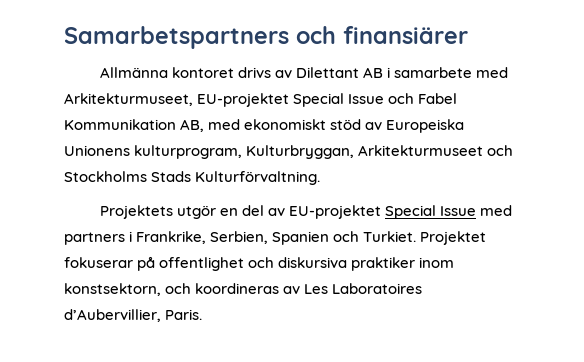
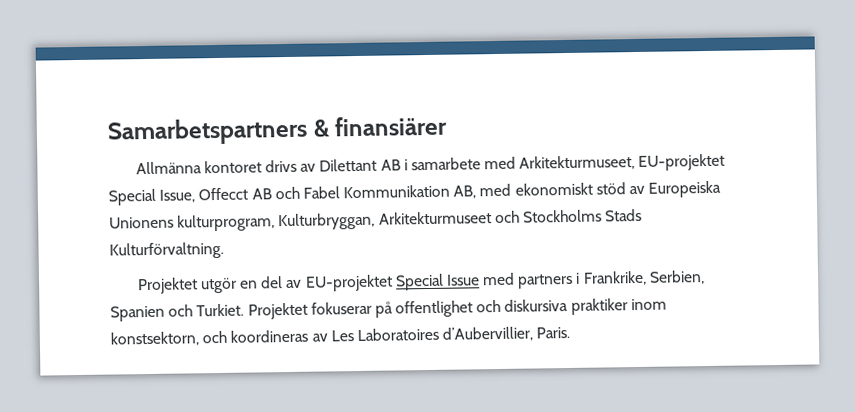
- Samarbetspartners och finansiärer
+ Samarbetspartners & finansiärer
- Allmänna kontoret drivs av Dilettant AB i samarbete med Arkitekturmuseet, EU-projektet Special Issue och Fabel Kommunikation AB, med ekonomiskt stöd av Europeiska Unionens kulturprogram, Kulturbryggan, Arkitekturmuseet och Stockholms Stads Kulturförvaltning.
+ Allmänna kontoret drivs av Dilettant AB i samarbete med Arkitekturmuseet, EU-projektet Special Issue, Offecct AB och Fabel Kommunikation AB, med ekonomiskt stöd av Europeiska Unionens kulturprogram, Kulturbryggan, Arkitekturmuseet och Stockholms Stads Kulturförvaltning.
- Projektets utgör en del av EU-projektet Special Issue med partners i Frankrike, Serbien, Spanien och Turkiet.
+ Projektet utgör en del av EU-projektet Special Issue med partners i Frankrike, Serbien, Spanien och Turkiet.

